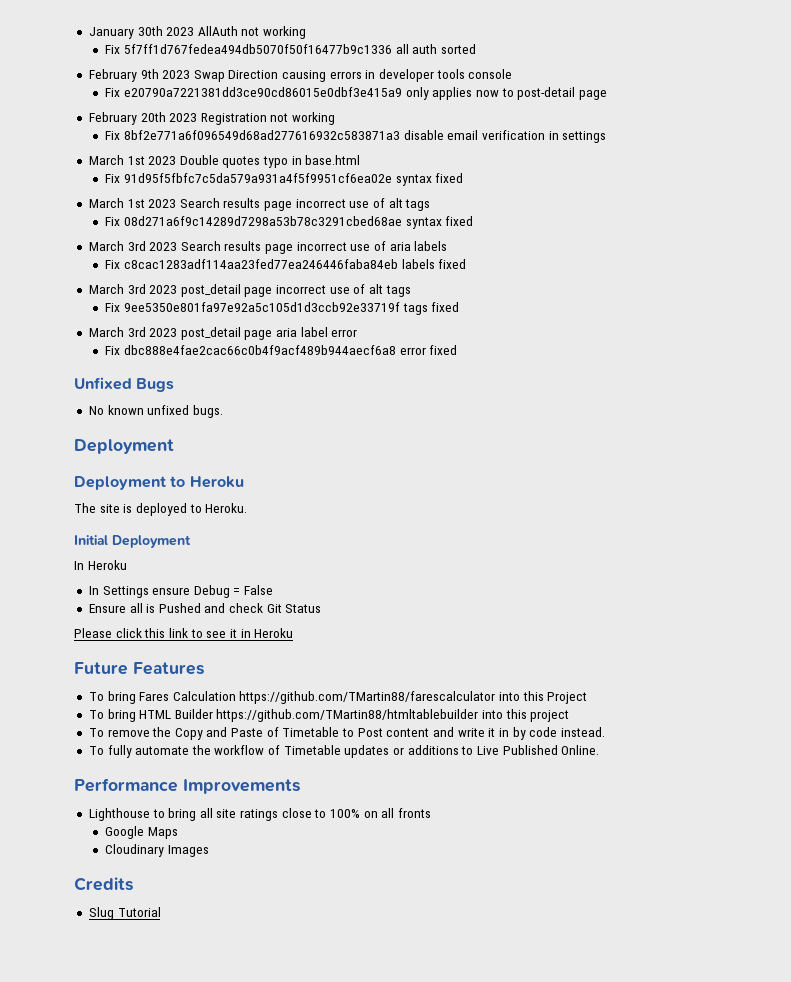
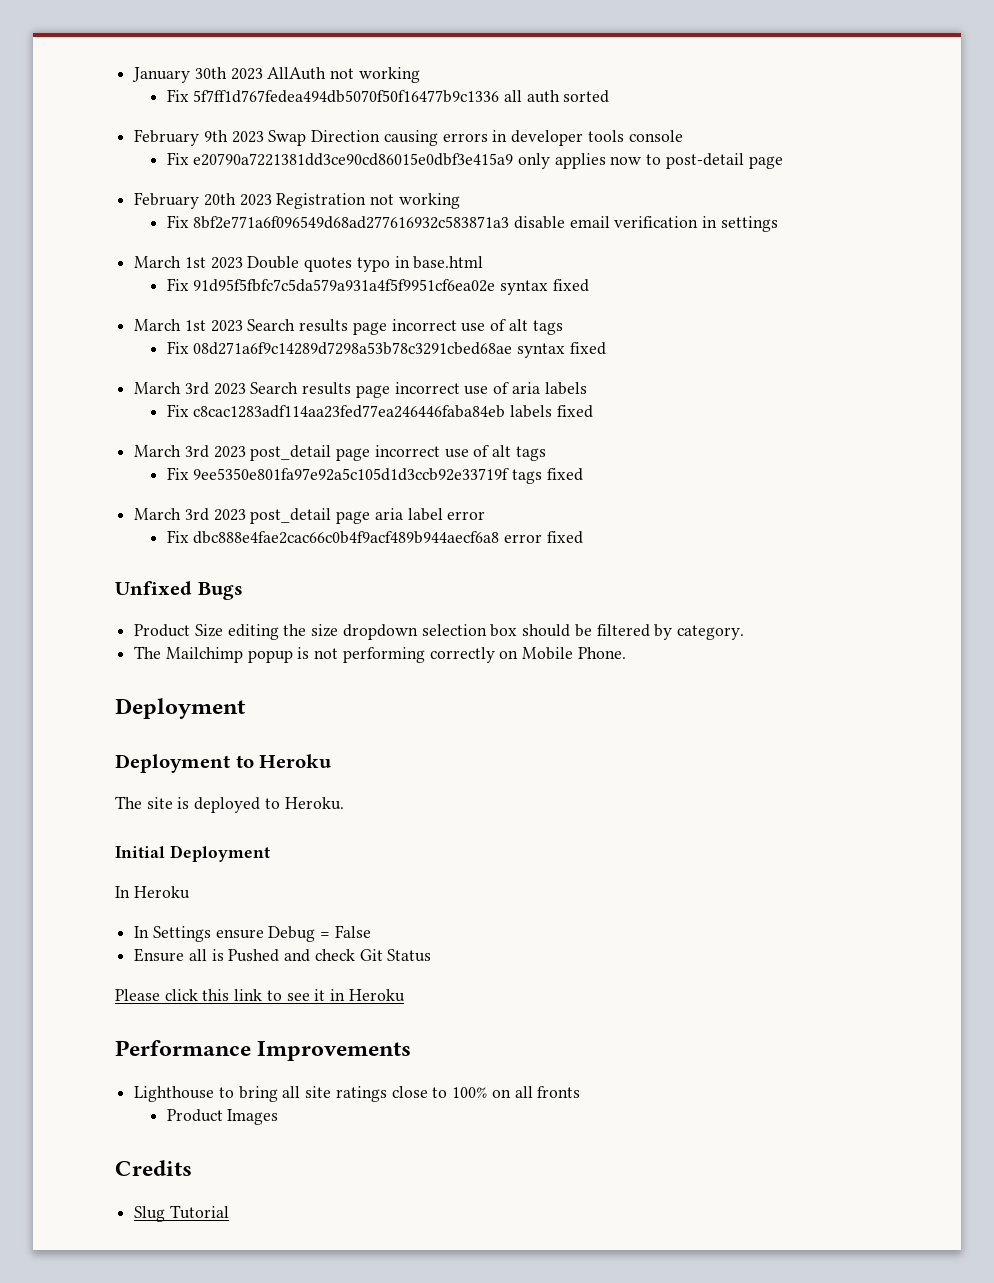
- No known unfixed bugs.
+ Product Size editing the size dropdown selection box should be filtered by category.
+ The Mailchimp popup is not performing correctly on Mobile Phone.
- Future Features
- To bring Fares Calculation https://github.com/TMartin88/farescalculator into this Project
- To bring HTML Builder https://github.com/TMartin88/htmltablebuilder into this project
- To remove the Copy and Paste of Timetable to Post content and write it in by code instead.
- To fully automate the workflow of Timetable updates or additions to Live Published Online.
- Google Maps
- Cloudinary Images
+ Product Images

